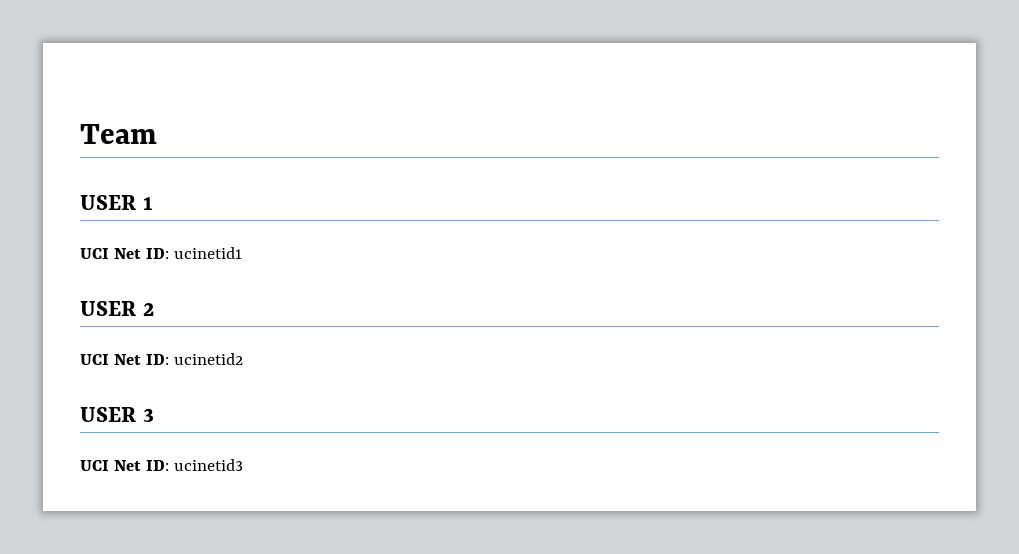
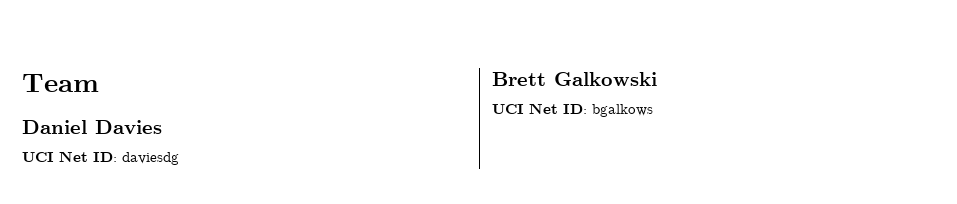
- USER 1
- UCI Net ID: ucinetid1
- USER 2
- UCI Net ID: ucinetid2
- USER 3
- UCI Net ID: ucinetid3
+ Daniel Davies
+ UCI Net ID: daviesdg
+ Brett Galkowski
+ UCI Net ID: bgalkows

